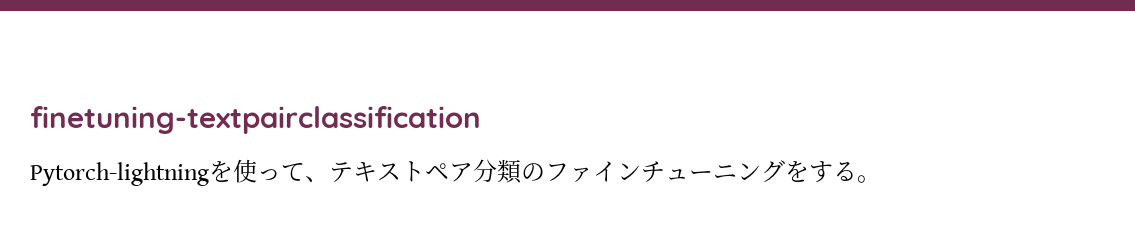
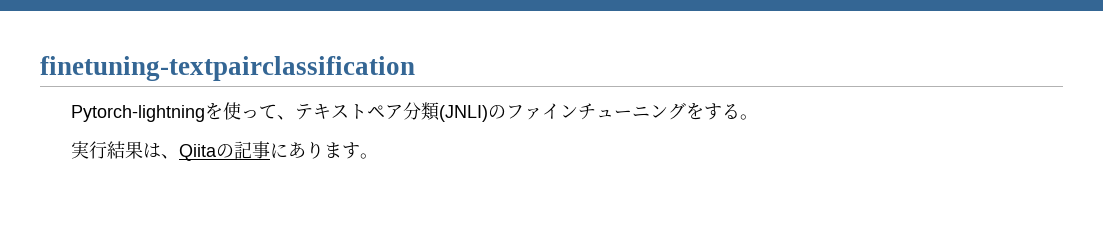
- Pytorch-lightningを使って、テキストペア分類のファインチューニングをする。
+ Pytorch-lightningを使って、テキストペア分類(JNLI)のファインチューニングをする。
+ 実行結果は、Qiitaの記事にあります。

